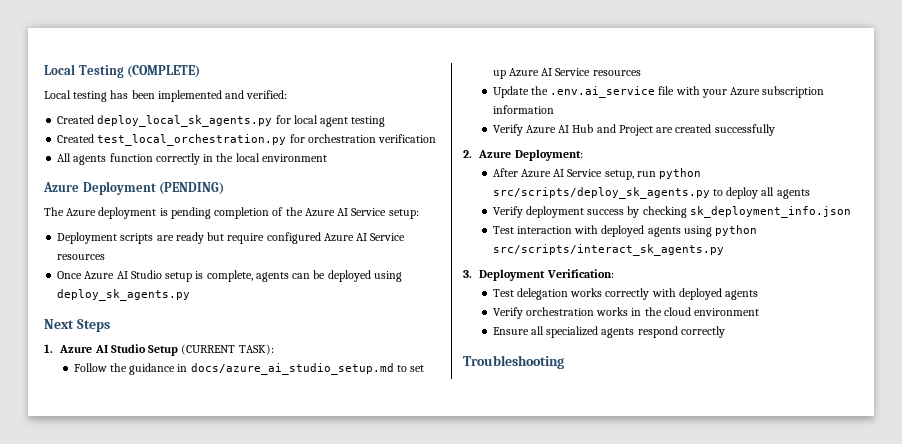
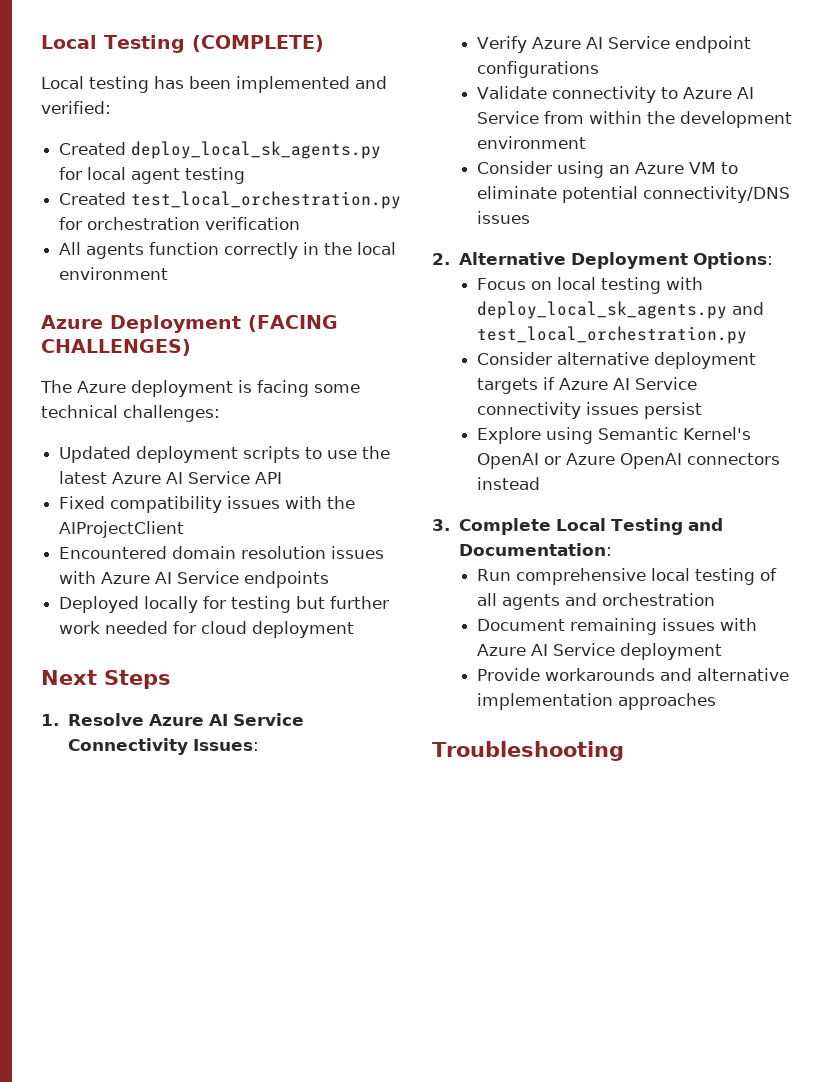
- Azure Deployment (PENDING)
+ Azure Deployment (FACING CHALLENGES)
- The Azure deployment is pending completion of the Azure AI Service setup:
- Deployment scripts are ready but require configured Azure AI Service resources
- Once Azure AI Studio setup is complete, agents can be deployed using deploy_sk_agents.py
+ The Azure deployment is facing some technical challenges:
+ Updated deployment scripts to use the latest Azure AI Service API
+ Fixed compatibility issues with the AIProjectClient
+ Encountered domain resolution issues with Azure AI Service endpoints
+ Deployed locally for testing but further work needed for cloud deployment
  Next Steps
- 1. Azure AI Studio Setup (CURRENT TASK):
- Follow the guidance in docs/azure_ai_studio_setup.md to set up Azure AI Service resources
- Update the .env.ai_service file with your Azure subscription information
- Verify Azure AI Hub and Project are created successfully
- 2. Azure Deployment:
- After Azure AI Service setup, run python src/scripts/deploy_sk_agents.py to deploy all agents
- Verify deployment success by checking sk_deployment_info.json
- Test interaction with deployed agents using python src/scripts/interact_sk_agents.py
- 3. Deployment Verification:
- Test delegation works correctly with deployed agents
- Verify orchestration works in the cloud environment
- Ensure all specialized agents respond correctly
+ 1. Resolve Azure AI Service Connectivity Issues:
+ Verify Azure AI Service endpoint configurations
+ Validate connectivity to Azure AI Service from within the development environment
+ Consider using an Azure VM to eliminate potential connectivity/DNS issues
+ 2. Alternative Deployment Options:
+ Focus on local testing with deploy_local_sk_agents.py and test_local_orchestration.py
+ Consider alternative deployment targets if Azure AI Service connectivity issues persist
+ Explore using Semantic Kernel's OpenAI or Azure OpenAI connectors instead
+ 3. Complete Local Testing and Documentation:
+ Run comprehensive local testing of all agents and orchestration
+ Document remaining issues with Azure AI Service deployment
+ Provide workarounds and alternative implementation approaches

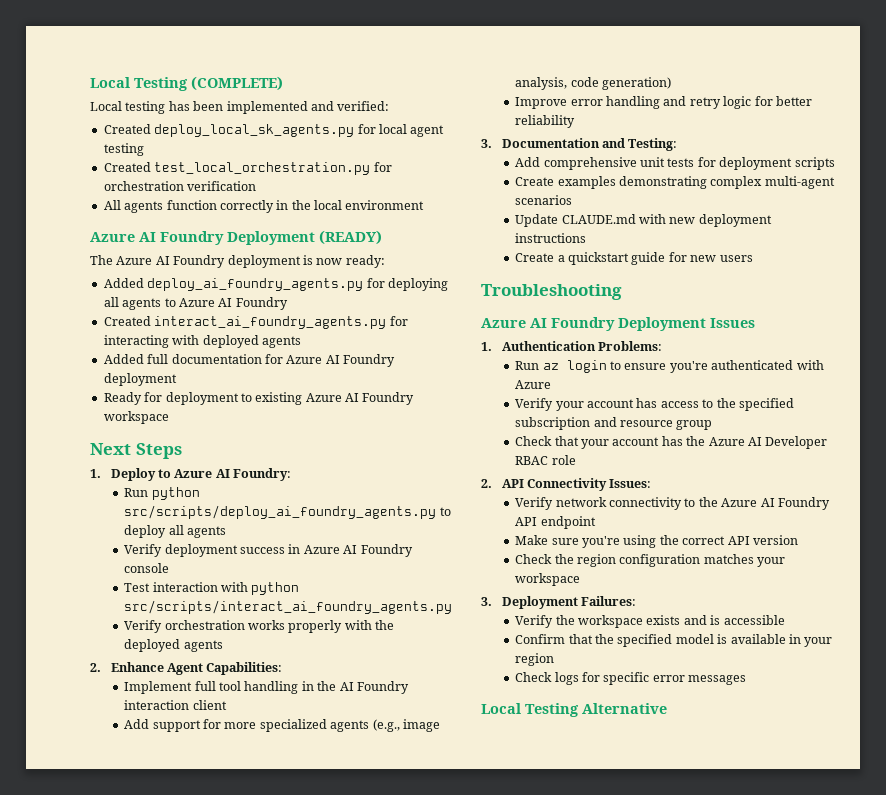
- Azure Deployment (FACING CHALLENGES)
- The Azure deployment is facing some technical challenges:
- Updated deployment scripts to use the latest Azure AI Service API
- Fixed compatibility issues with the AIProjectClient
- Encountered domain resolution issues with Azure AI Service endpoints
- Deployed locally for testing but further work needed for cloud deployment
+ Azure AI Foundry Deployment (READY)
+ The Azure AI Foundry deployment is now ready:
+ Added deploy_ai_foundry_agents.py for deploying all agents to Azure AI Foundry
+ Created interact_ai_foundry_agents.py for interacting with deployed agents
+ Added full documentation for Azure AI Foundry deployment
+ Ready for deployment to existing Azure AI Foundry workspace
  Next Steps
- 1. Resolve Azure AI Service Connectivity Issues:
- Verify Azure AI Service endpoint configurations
- Validate connectivity to Azure AI Service from within the development environment
- Consider using an Azure VM to eliminate potential connectivity/DNS issues
- 2. Alternative Deployment Options:
- Focus on local testing with deploy_local_sk_agents.py and test_local_orchestration.py
- Consider alternative deployment targets if Azure AI Service connectivity issues persist
- Explore using Semantic Kernel's OpenAI or Azure OpenAI connectors instead
- 3. Complete Local Testing and Documentation:
- Run comprehensive local testing of all agents and orchestration
- Document remaining issues with Azure AI Service deployment
- Provide workarounds and alternative implementation approaches
+ 1. Deploy to Azure AI Foundry:
+ Run python src/scripts/deploy_ai_foundry_agents.py to deploy all agents
+ Verify deployment success in Azure AI Foundry console
+ Test interaction with python src/scripts/interact_ai_foundry_agents.py
+ Verify orchestration works properly with the deployed agents
+ 2. Enhance Agent Capabilities:
+ Implement full tool handling in the AI Foundry interaction client
+ Add support for more specialized agents (e.g., image analysis, code generation)
+ Improve error handling and retry logic for better reliability
+ 3. Documentation and Testing:
+ Add comprehensive unit tests for deployment scripts
+ Create examples demonstrating complex multi-agent scenarios
+ Update CLAUDE.md with new deployment instructions
+ Create a quickstart guide for new users
  Troubleshooting
+ Azure AI Foundry Deployment Issues
+ 1. Authentication Problems:
+ Run az login to ensure you're authenticated with Azure
+ Verify your account has access to the specified subscription and resource group
+ Check that your account has the Azure AI Developer RBAC role
+ 2. API Connectivity Issues:
+ Verify network connectivity to the Azure AI Foundry API endpoint
+ Make sure you're using the correct API version
+ Check the region configuration matches your workspace
+ 3. Deployment Failures:
+ Verify the workspace exists and is accessible
+ Confirm that the specified model is available in your region
+ Check logs for specific error messages
+ Local Testing Alternative

